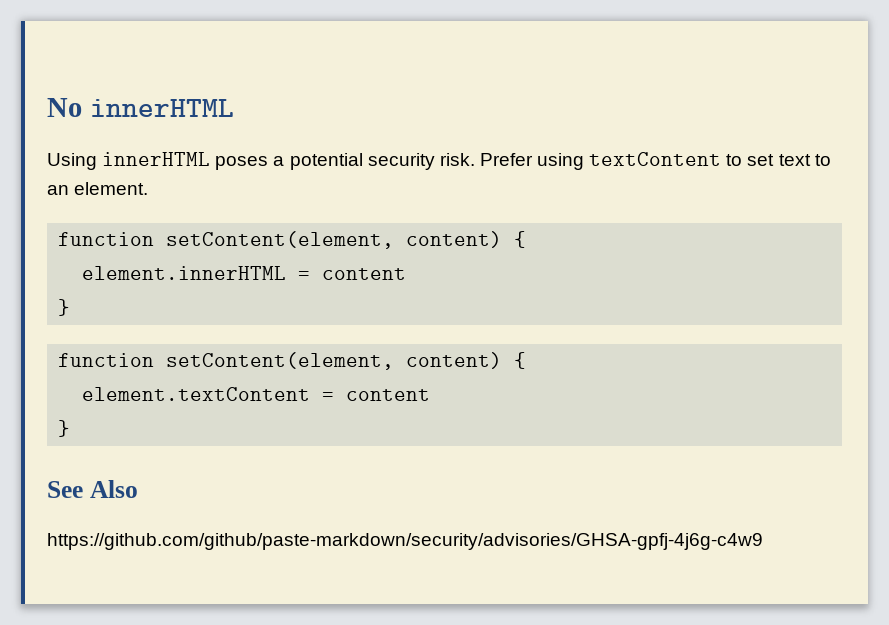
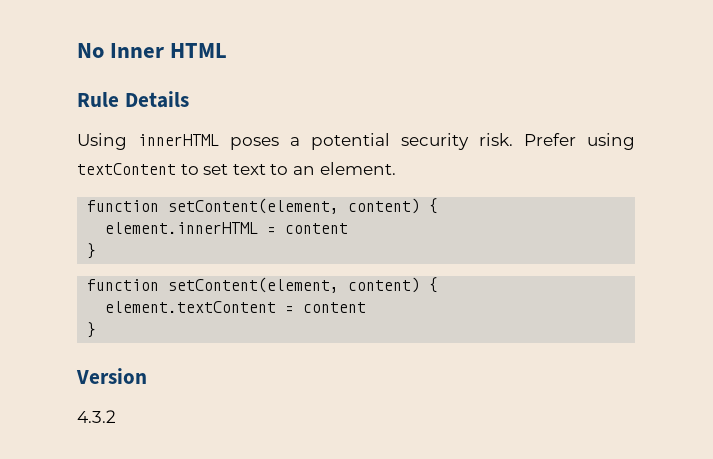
- No innerHTML
+ No Inner HTML
+ Rule Details
- See Also
- https://github.com/github/paste-markdown/security/advisories/GHSA-gpfj-4j6g-c4w9
+ Version
+ 4.3.2

